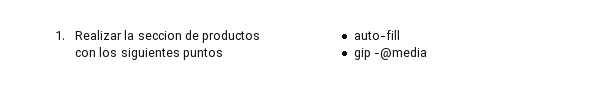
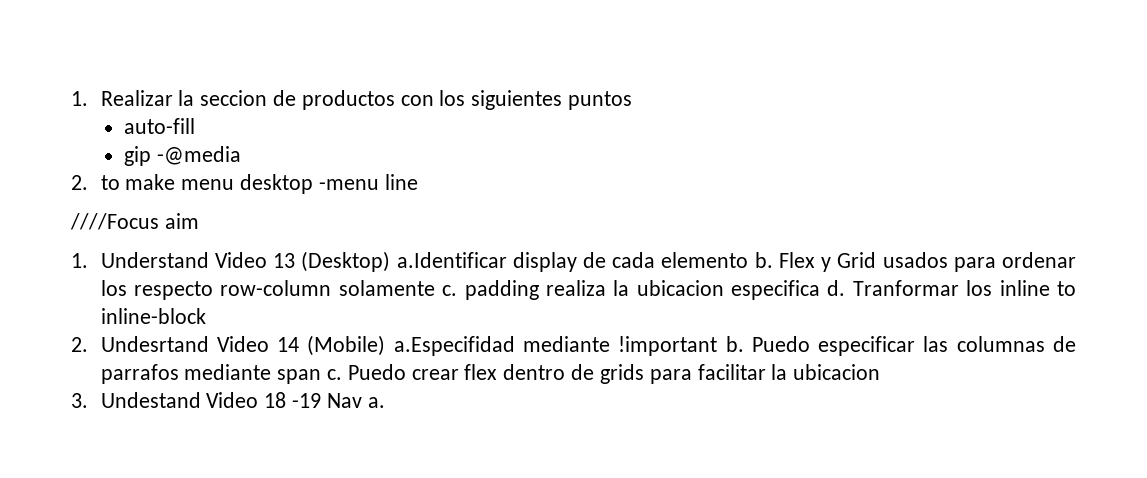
+ 2. to make menu desktop -menu line
+ ////Focus aim
+ 1. Understand Video 13 (Desktop) a.Identificar display de cada elemento b. Flex y Grid usados para ordenar los respecto row-column solamente c. padding realiza la ubicacion especifica d. Tranformar los inline to inline-block
+ 2. Undesrtand Video 14 (Mobile) a.Especifidad mediante !important b. Puedo especificar las columnas de parrafos mediante span c. Puedo crear flex dentro de grids para facilitar la ubicacion
+ 3. Undestand Video 18 -19 Nav a.

